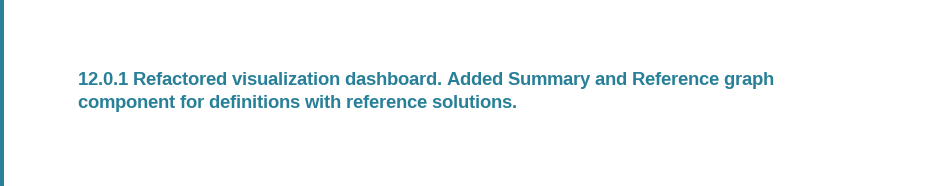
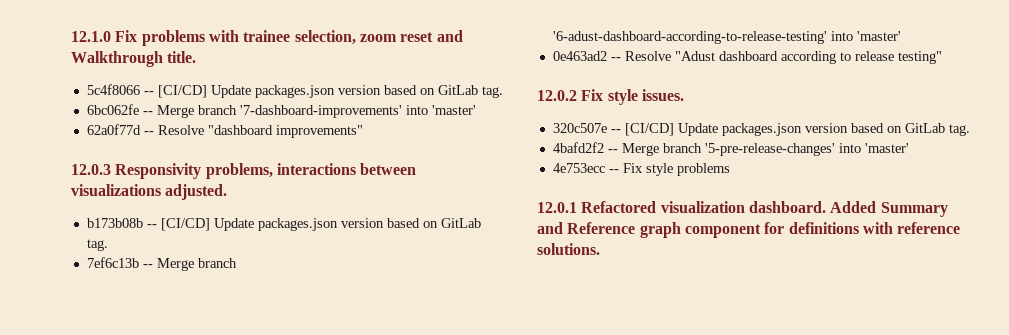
+ 12.1.0 Fix problems with trainee selection, zoom reset and Walkthrough title.
+ 5c4f8066 -- [CI/CD] Update packages.json version based on GitLab tag.
+ 6bc062fe -- Merge branch '7-dashboard-improvements' into 'master'
+ 62a0f77d -- Resolve "dashboard improvements"
+ 12.0.3 Responsivity problems, interactions between visualizations adjusted.
+ b173b08b -- [CI/CD] Update packages.json version based on GitLab tag.
+ 7ef6c13b -- Merge branch '6-adust-dashboard-according-to-release-testing' into 'master'
+ 0e463ad2 -- Resolve "Adust dashboard according to release testing"
+ 12.0.2 Fix style issues.
+ 320c507e -- [CI/CD] Update packages.json version based on GitLab tag.
+ 4bafd2f2 -- Merge branch '5-pre-release-changes' into 'master'
+ 4e753ecc -- Fix style problems

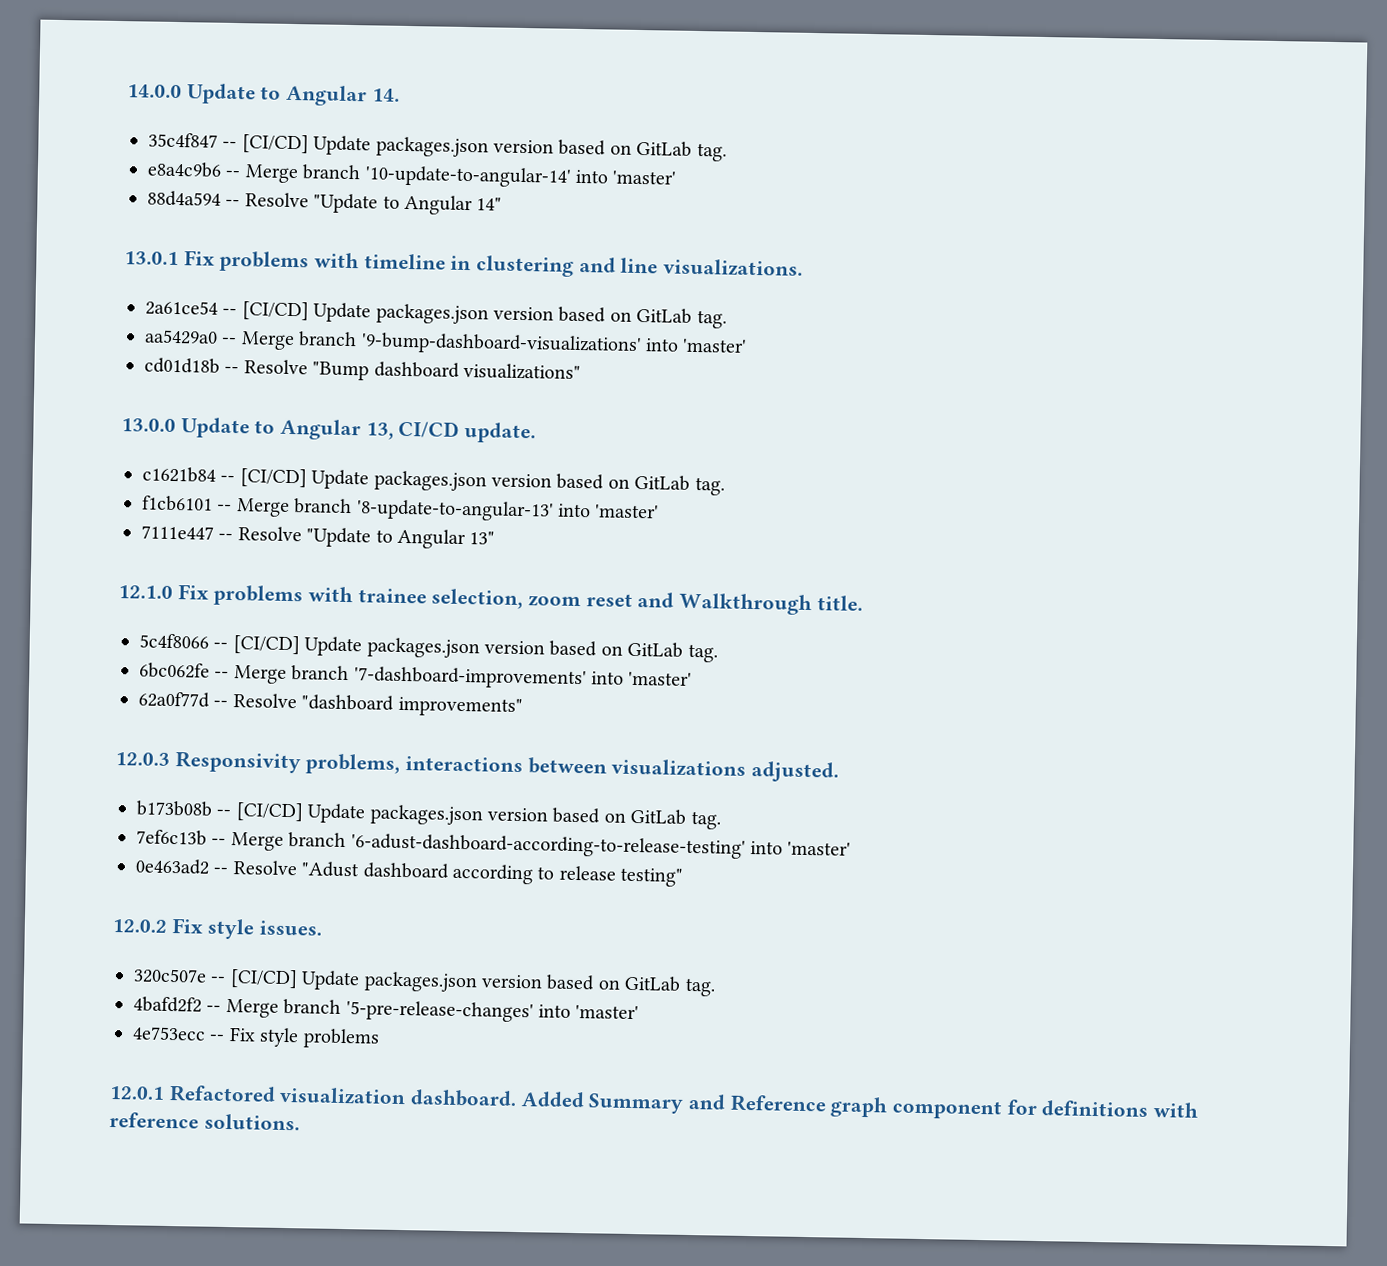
+ 14.0.0 Update to Angular 14.
+ 35c4f847 -- [CI/CD] Update packages.json version based on GitLab tag.
+ e8a4c9b6 -- Merge branch '10-update-to-angular-14' into 'master'
+ 88d4a594 -- Resolve "Update to Angular 14"
+ 13.0.1 Fix problems with timeline in clustering and line visualizations.
+ 2a61ce54 -- [CI/CD] Update packages.json version based on GitLab tag.
+ aa5429a0 -- Merge branch '9-bump-dashboard-visualizations' into 'master'
+ cd01d18b -- Resolve "Bump dashboard visualizations"
+ 13.0.0 Update to Angular 13, CI/CD update.
+ c1621b84 -- [CI/CD] Update packages.json version based on GitLab tag.
+ f1cb6101 -- Merge branch '8-update-to-angular-13' into 'master'
+ 7111e447 -- Resolve "Update to Angular 13"

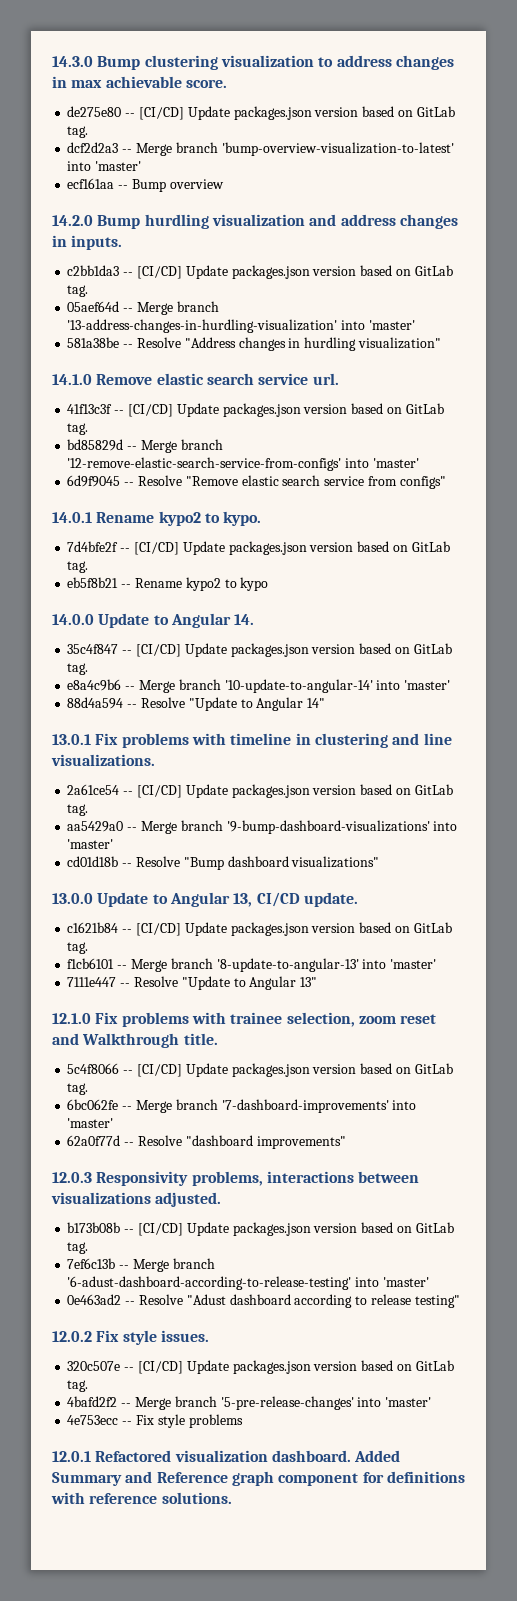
+ 14.3.0 Bump clustering visualization to address changes in max achievable score.
+ de275e80 -- [CI/CD] Update packages.json version based on GitLab tag.
+ dcf2d2a3 -- Merge branch 'bump-overview-visualization-to-latest' into 'master'
+ ecf161aa -- Bump overview
+ 14.2.0 Bump hurdling visualization and address changes in inputs.
+ c2bb1da3 -- [CI/CD] Update packages.json version based on GitLab tag.
+ 05aef64d -- Merge branch '13-address-changes-in-hurdling-visualization' into 'master'
+ 581a38be -- Resolve "Address changes in hurdling visualization"
+ 14.1.0 Remove elastic search service url.
+ 41f13c3f -- [CI/CD] Update packages.json version based on GitLab tag.
+ bd85829d -- Merge branch '12-remove-elastic-search-service-from-configs' into 'master'
+ 6d9f9045 -- Resolve "Remove elastic search service from configs"
+ 14.0.1 Rename kypo2 to kypo.
+ 7d4bfe2f -- [CI/CD] Update packages.json version based on GitLab tag.
+ eb5f8b21 -- Rename kypo2 to kypo

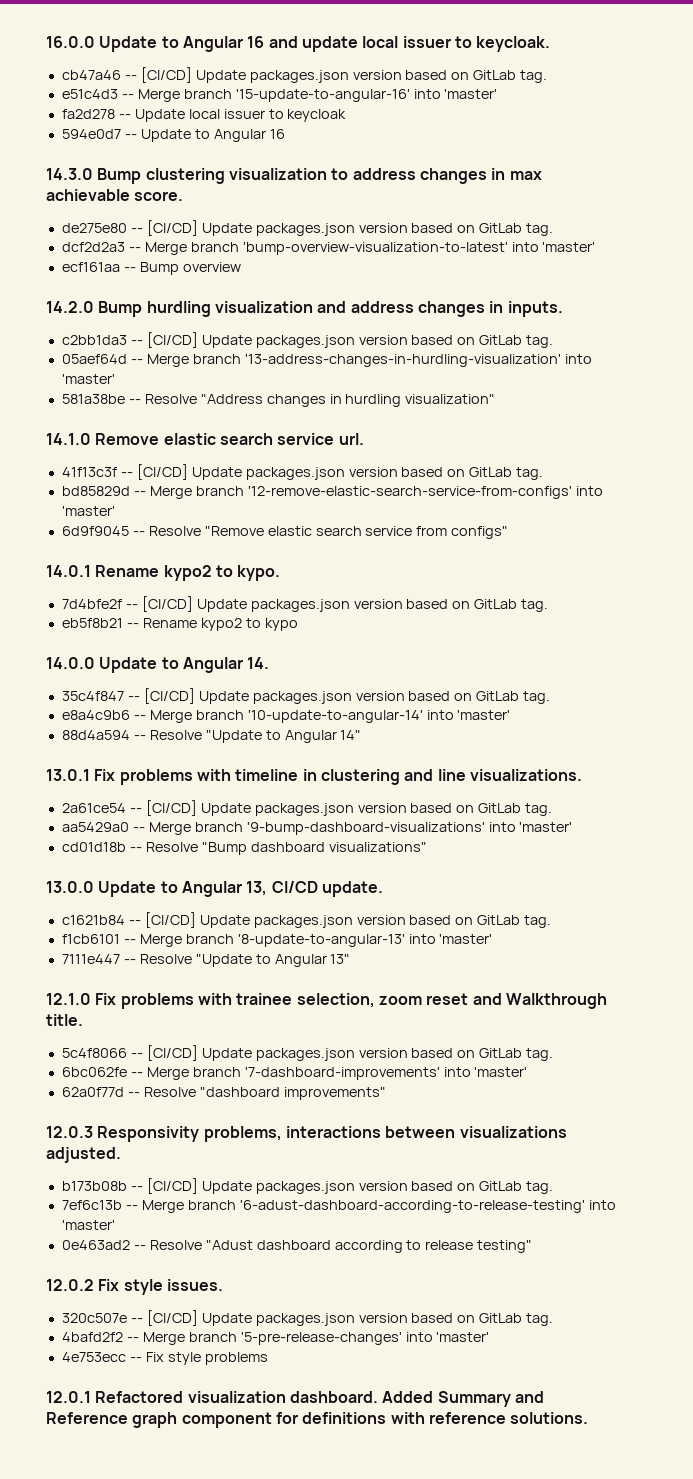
+ 16.0.0 Update to Angular 16 and update local issuer to keycloak.
+ cb47a46 -- [CI/CD] Update packages.json version based on GitLab tag.
+ e51c4d3 -- Merge branch '15-update-to-angular-16' into 'master'
+ fa2d278 -- Update local issuer to keycloak
+ 594e0d7 -- Update to Angular 16

